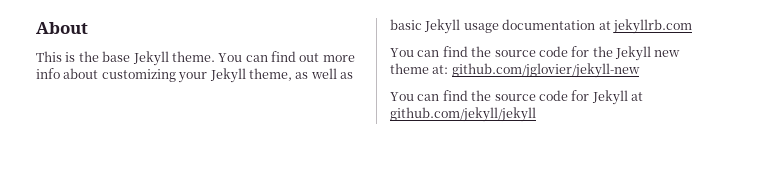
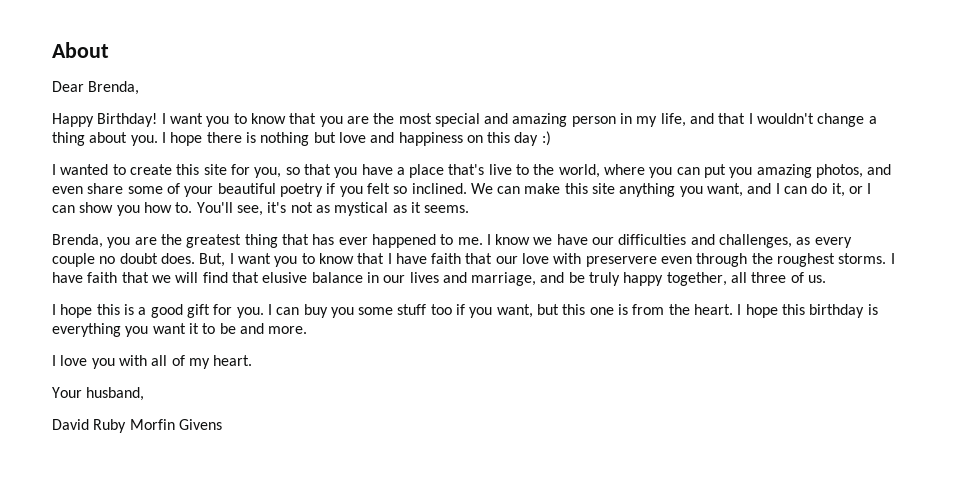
- This is the base Jekyll theme. You can find out more info about customizing your Jekyll theme, as well as basic Jekyll usage documentation at jekyllrb.com
- You can find the source code for the Jekyll new theme at: github.com/jglovier/jekyll-new
- You can find the source code for Jekyll at github.com/jekyll/jekyll
+ Dear Brenda,
+ Happy Birthday! I want you to know that you are the most special and amazing person in my life, and that I wouldn't change a thing about you. I hope there is nothing but love and happiness on this day :)
+ I wanted to create this site for you, so that you have a place that's live to the world, where you can put you amazing photos, and even share some of your beautiful poetry if you felt so inclined. We can make this site anything you want, and I can do it, or I can show you how to. You'll see, it's not as mystical as it seems.
+ Brenda, you are the greatest thing that has ever happened to me. I know we have our difficulties and challenges, as every couple no doubt does. But, I want you to know that I have faith that our love with preservere even through the roughest storms. I have faith that we will find that elusive balance in our lives and marriage, and be truly happy together, all three of us.
+ I hope this is a good gift for you. I can buy you some stuff too if you want, but this one is from the heart. I hope this birthday is everything you want it to be and more.
+ I love you with all of my heart.
+ Your husband,
+ David Ruby Morfin Givens

